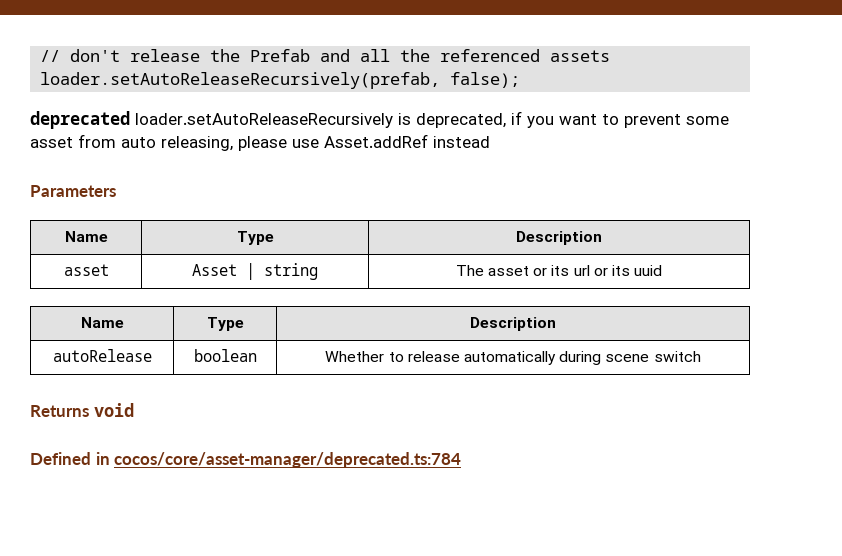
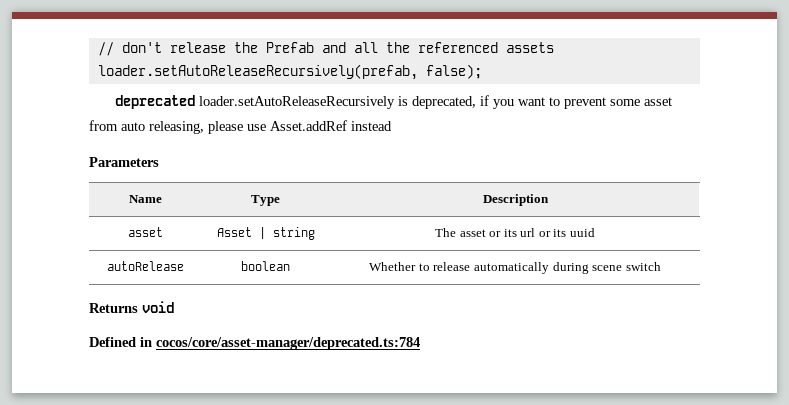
  asset | Asset | string | The asset or its url or its uuid
- Name | Type | Description

